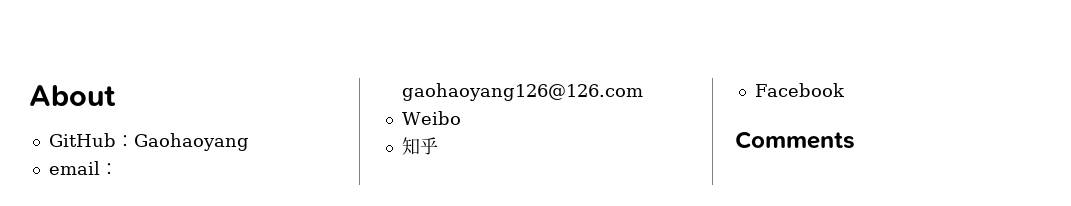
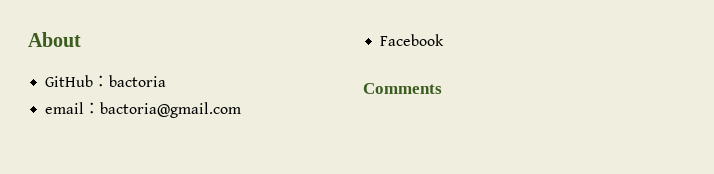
- GitHub：Gaohaoyang
+ GitHub：bactoria
- email：gaohaoyang126@126.com
- Weibo
- 知乎
+ email：bactoria@gmail.com

